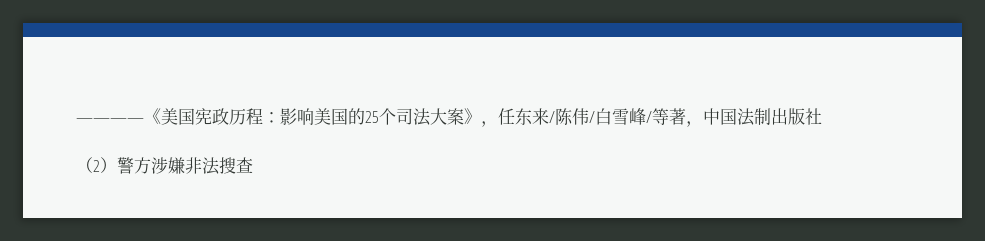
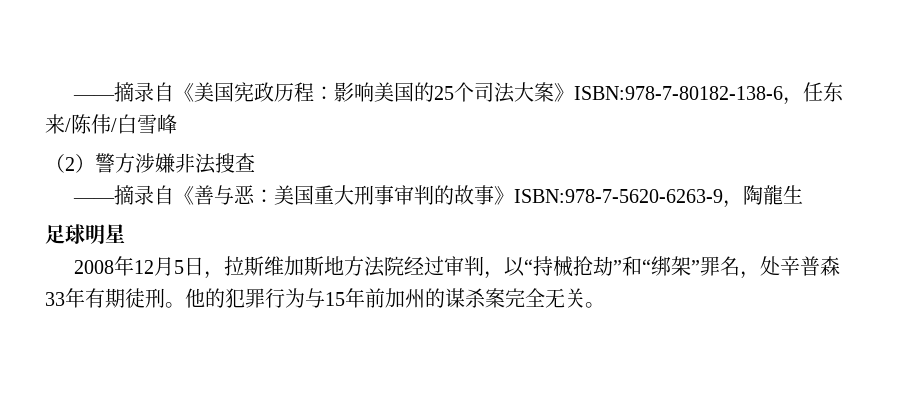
- ————《美国宪政历程：影响美国的25个司法大案》，任东来/陈伟/白雪峰/等著，中国法制出版社
+ ——摘录自《美国宪政历程：影响美国的25个司法大案》ISBN:978-7-80182-138-6，任东来/陈伟/白雪峰
+ ——摘录自《善与恶：美国重大刑事审判的故事》ISBN:978-7-5620-6263-9，陶龍生
+ 足球明星
+ 2008年12月5日，拉斯维加斯地方法院经过审判，以“持械抢劫”和“绑架”罪名，处辛普森33年有期徒刑。他的犯罪行为与15年前加州的谋杀案完全无关。

